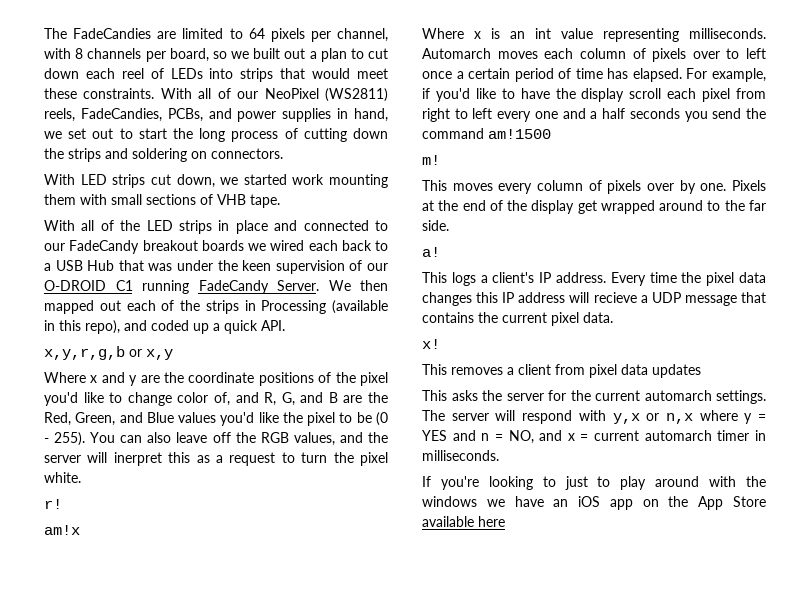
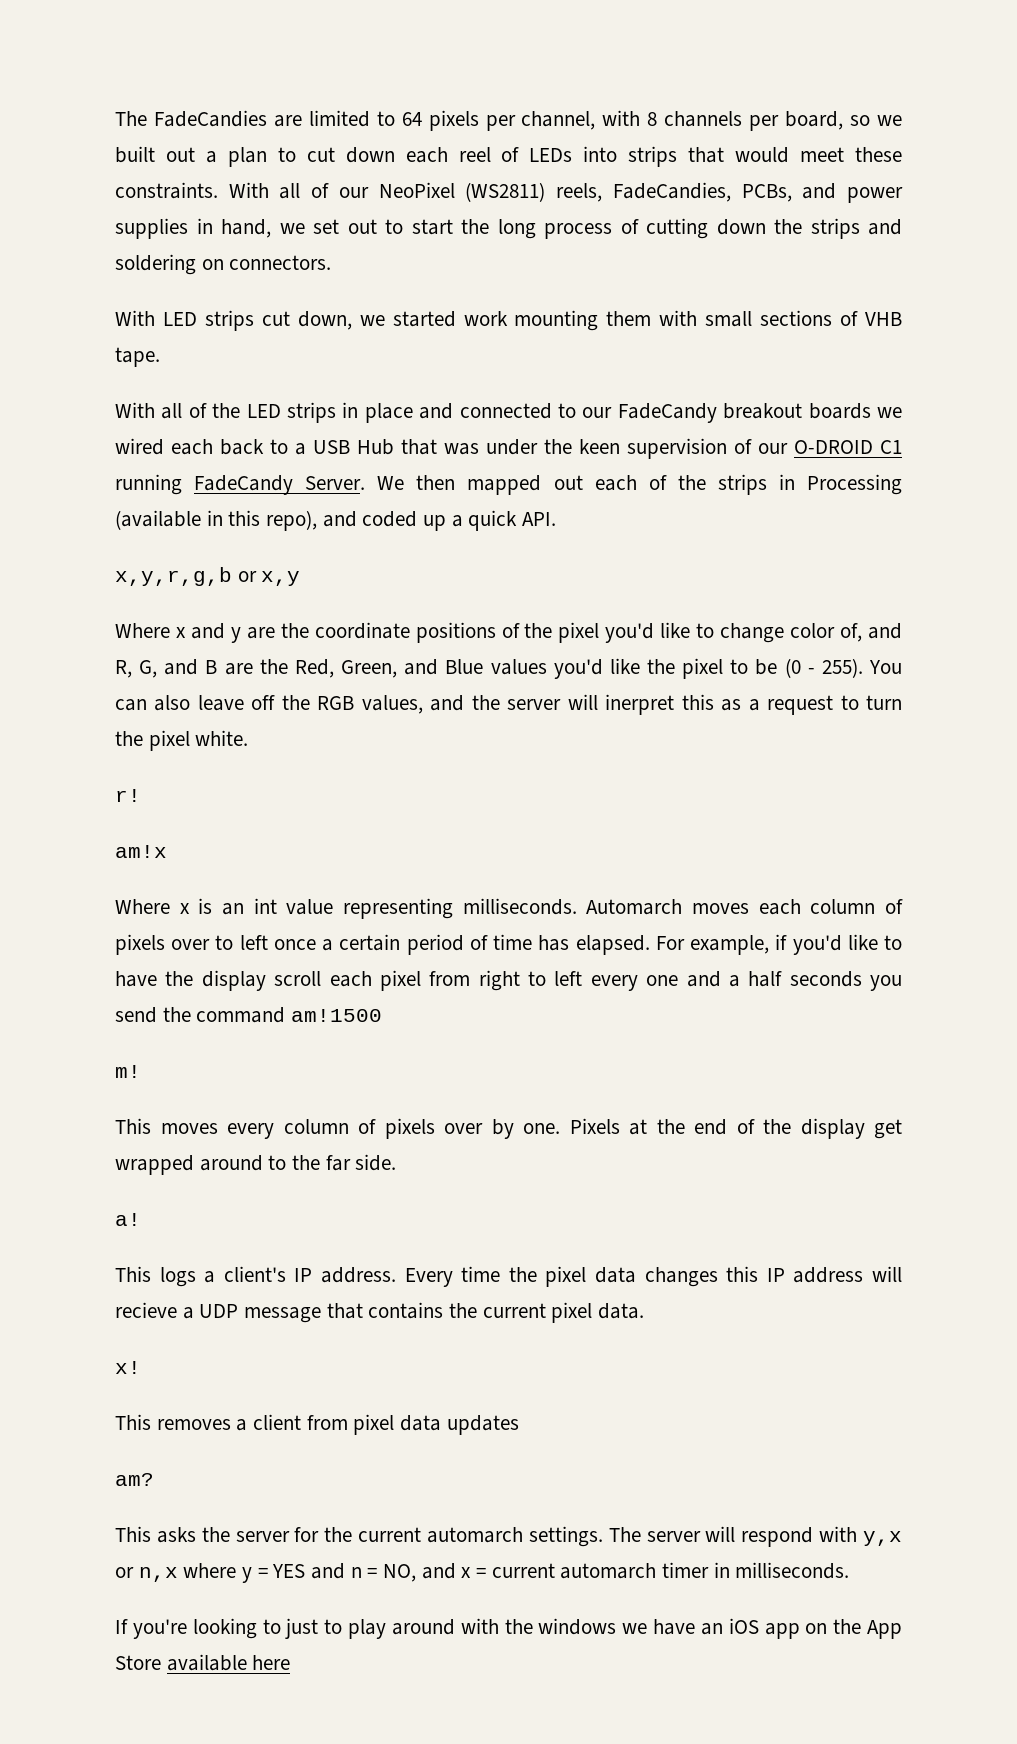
+ am?

